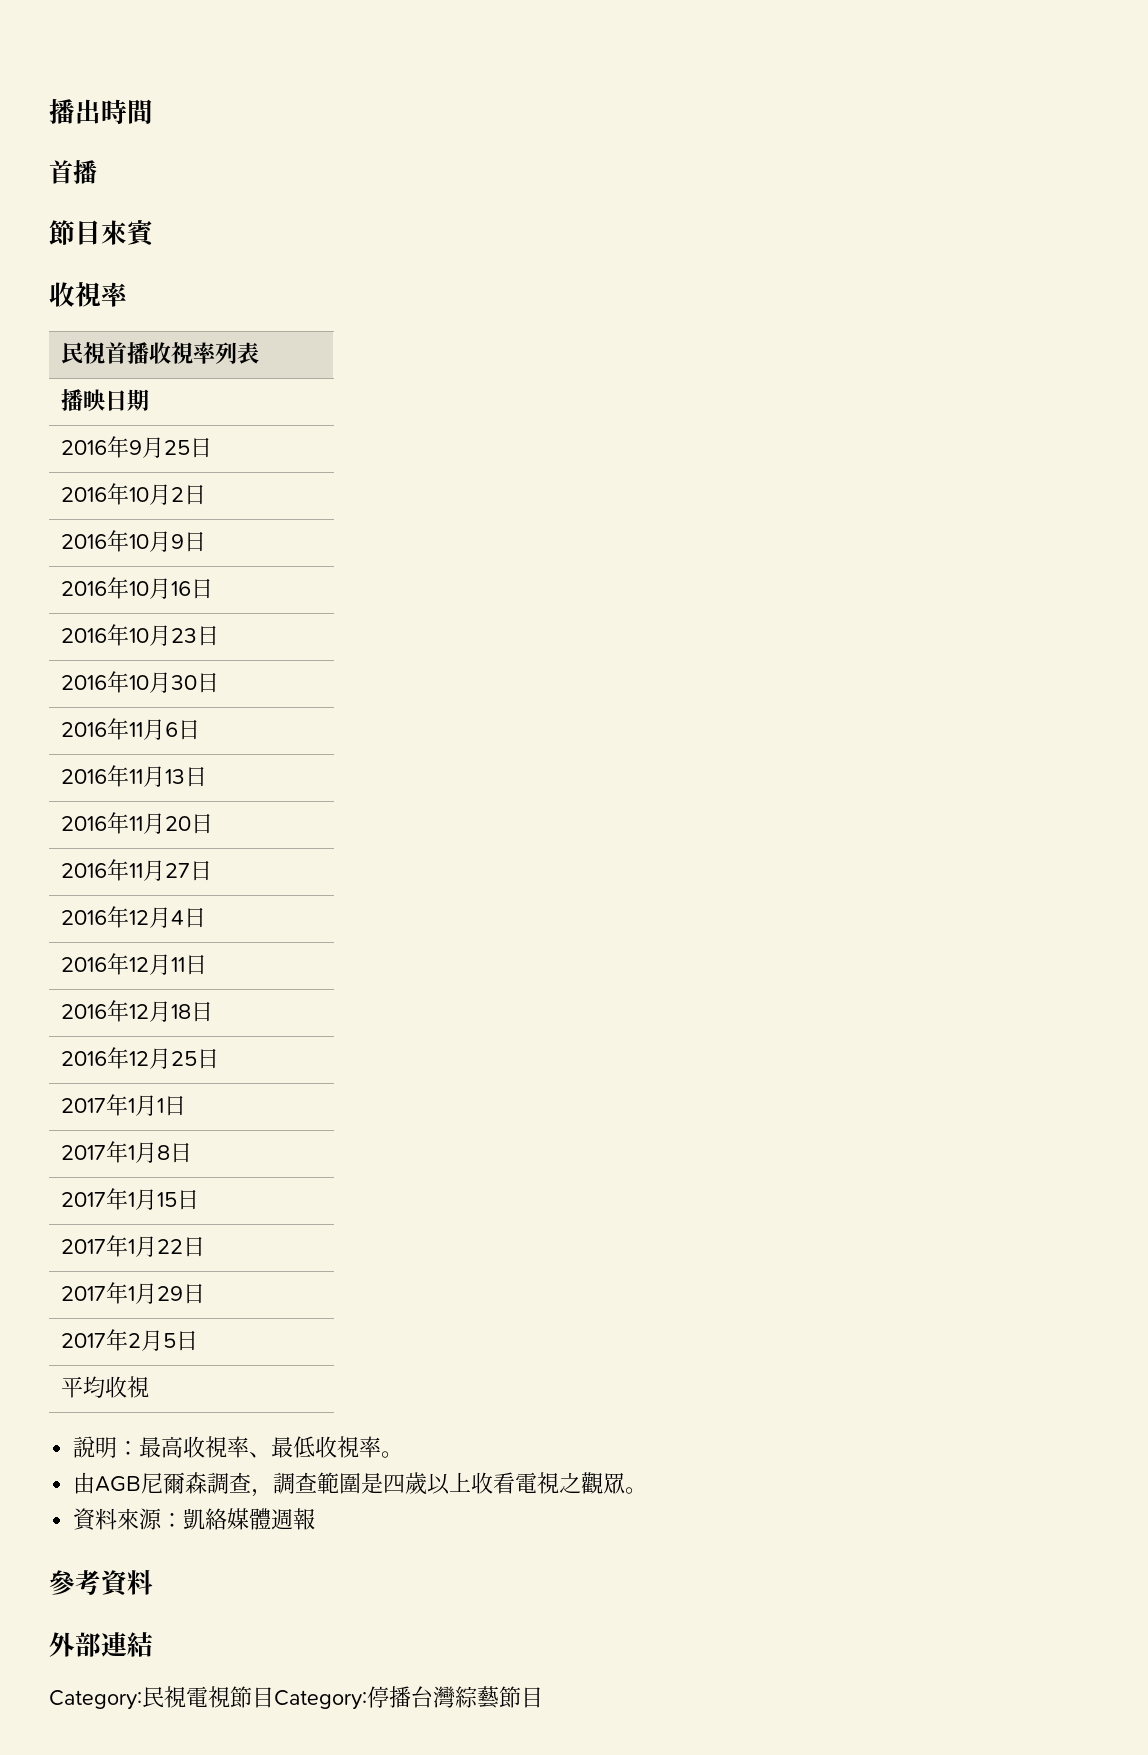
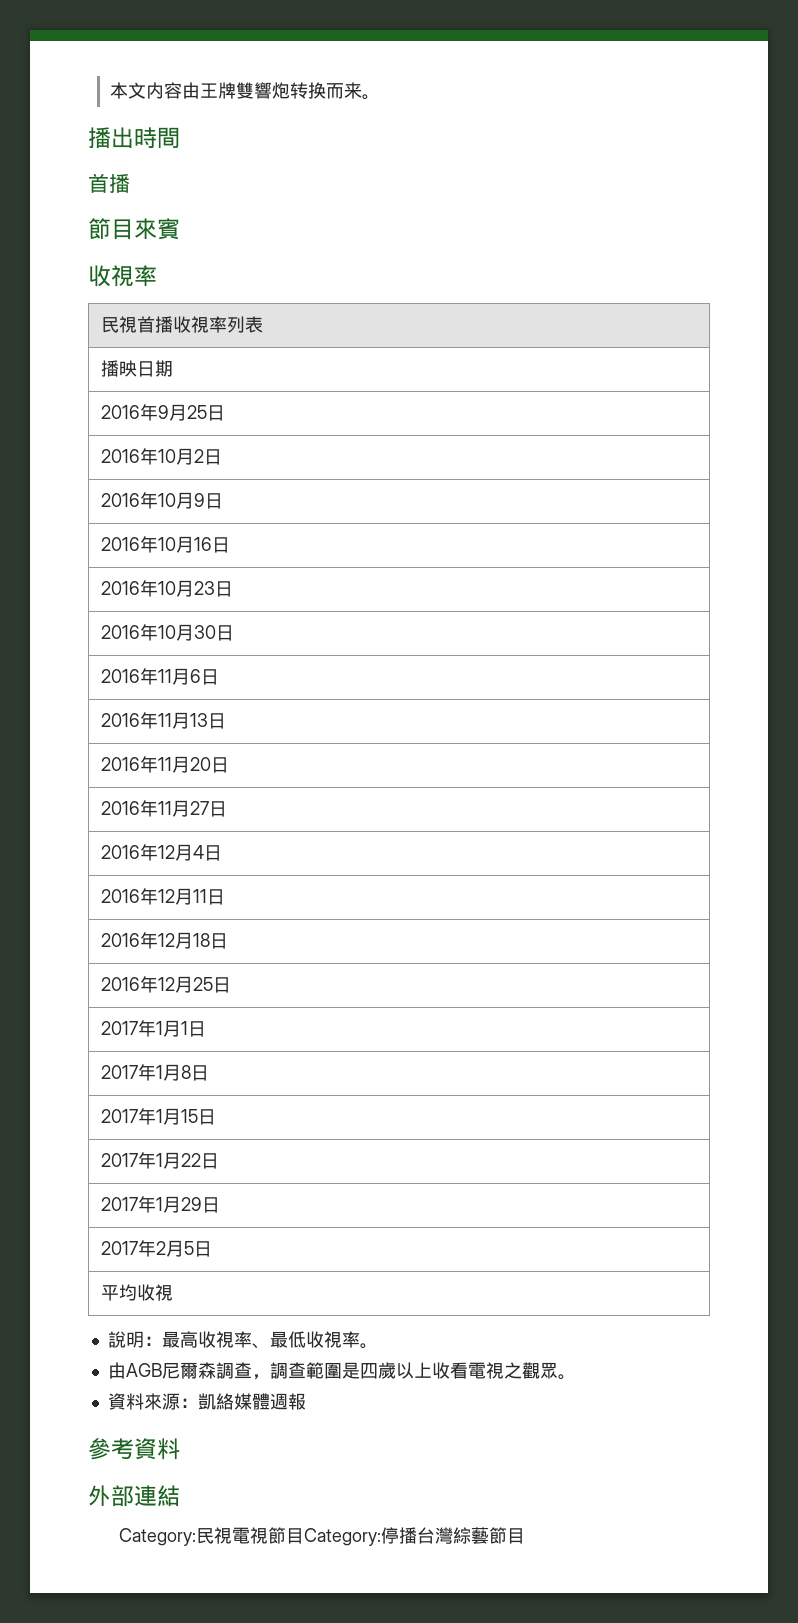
+ 本文内容由王牌雙響炮转换而来。

